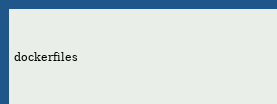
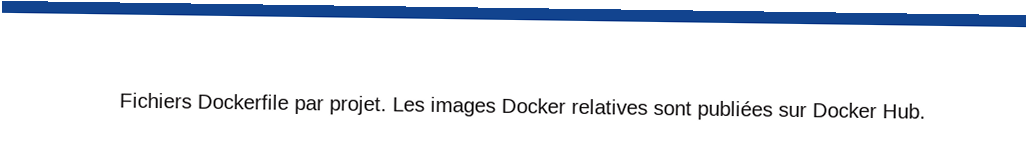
- dockerfiles
+ Fichiers Dockerfile par projet. Les images Docker relatives sont publiées sur Docker Hub.

